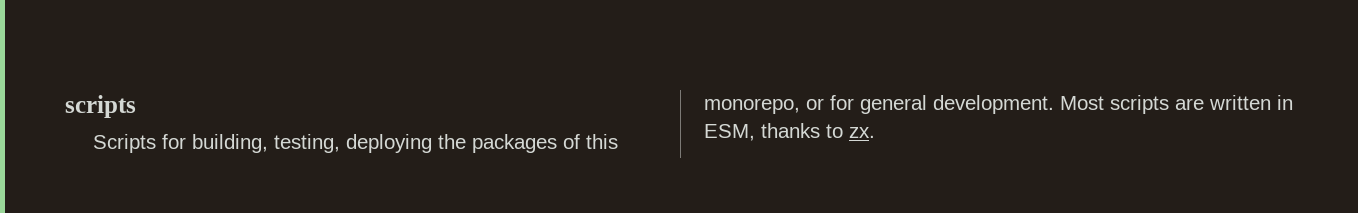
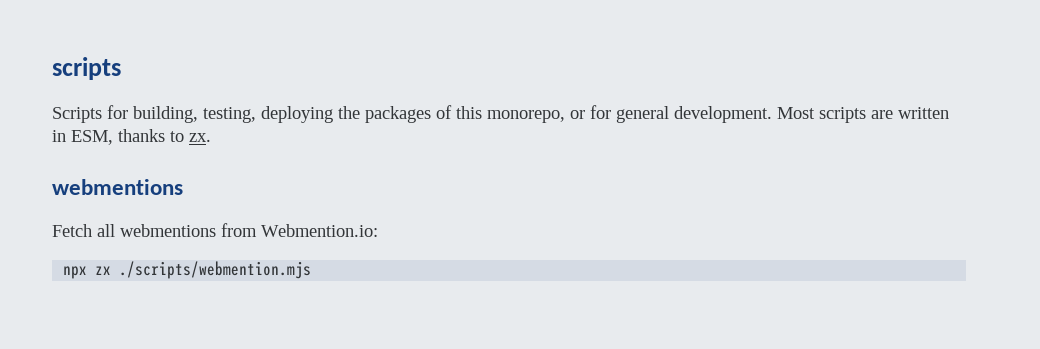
  Most scripts are written in ESM, thanks to zx.
+ webmentions
+ Fetch all webmentions from Webmention.io:
+ npx zx ./scripts/webmention.mjs

